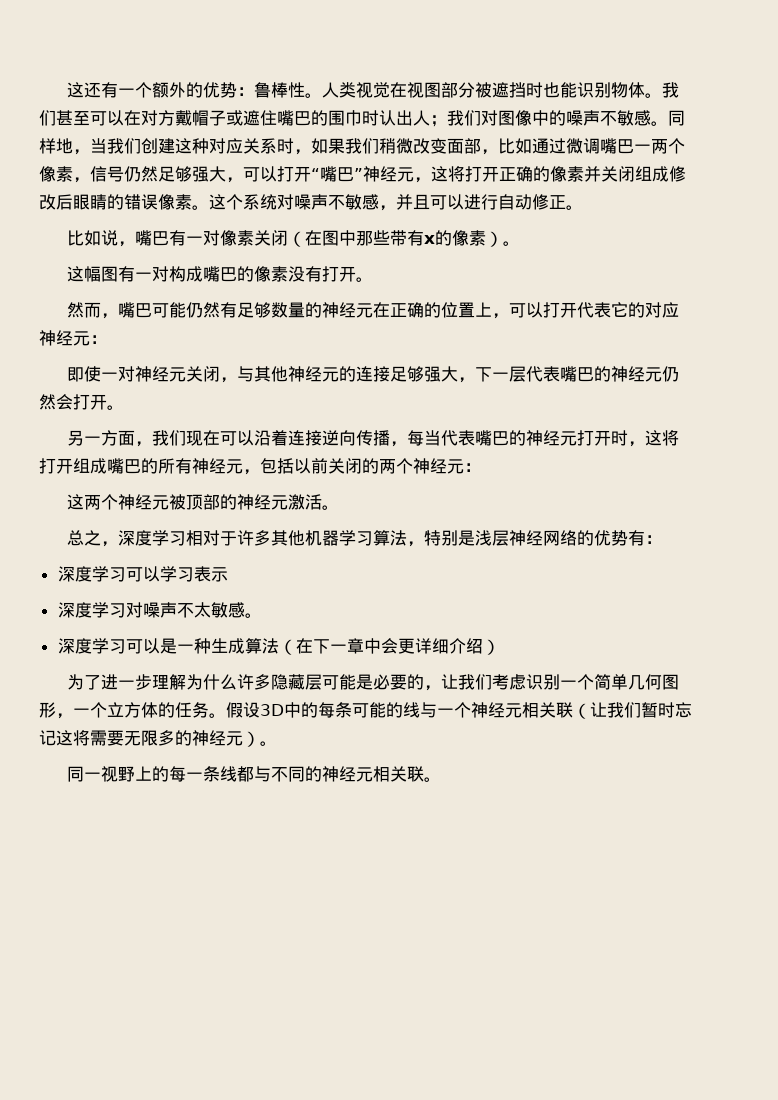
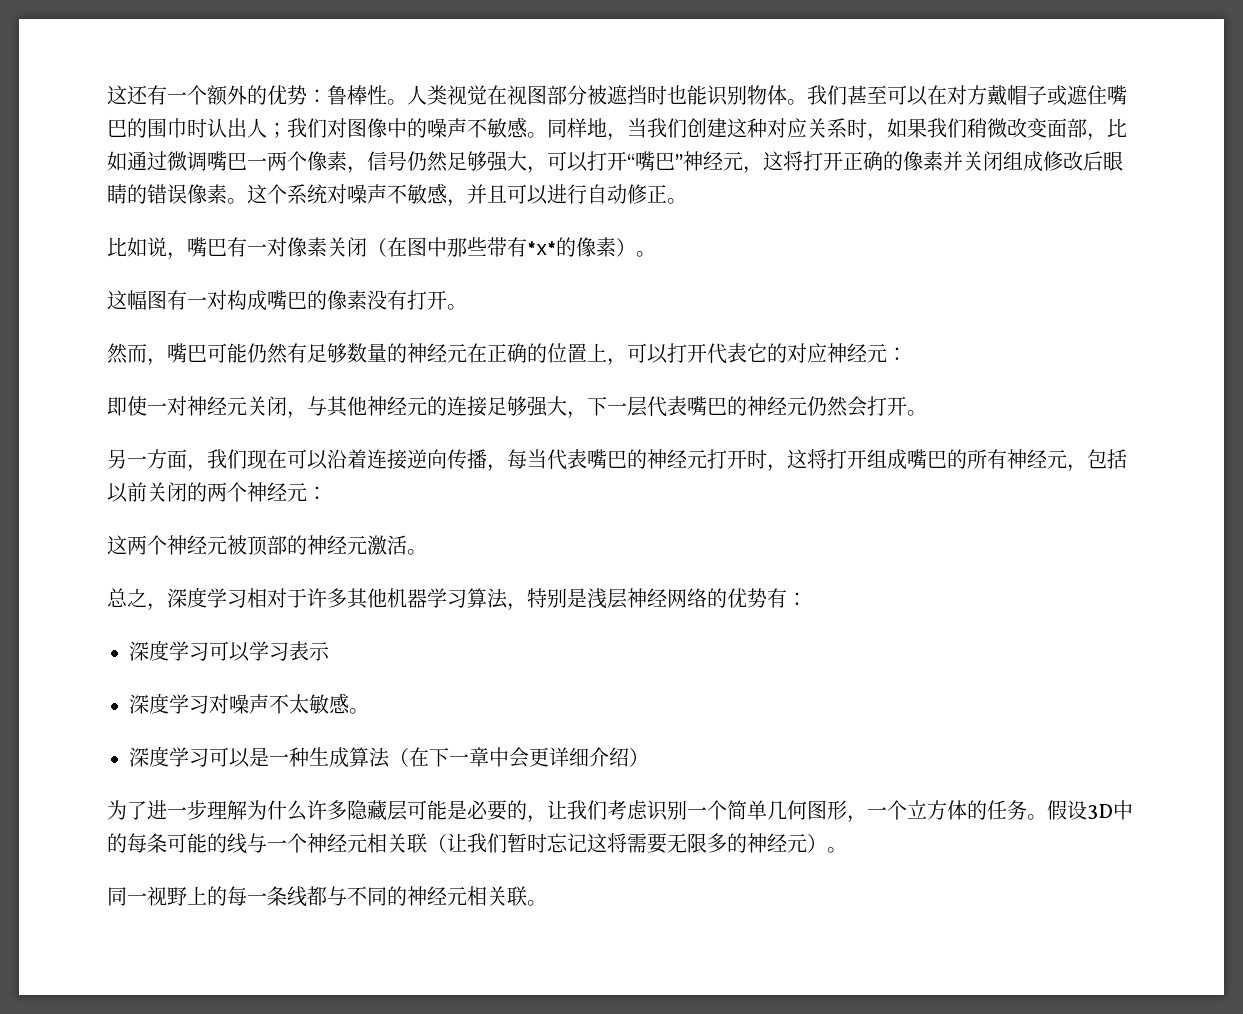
- 比如说，嘴巴有一对像素关闭（在图中那些带有x的像素）。
+ 比如说，嘴巴有一对像素关闭（在图中那些带有*x*的像素）。

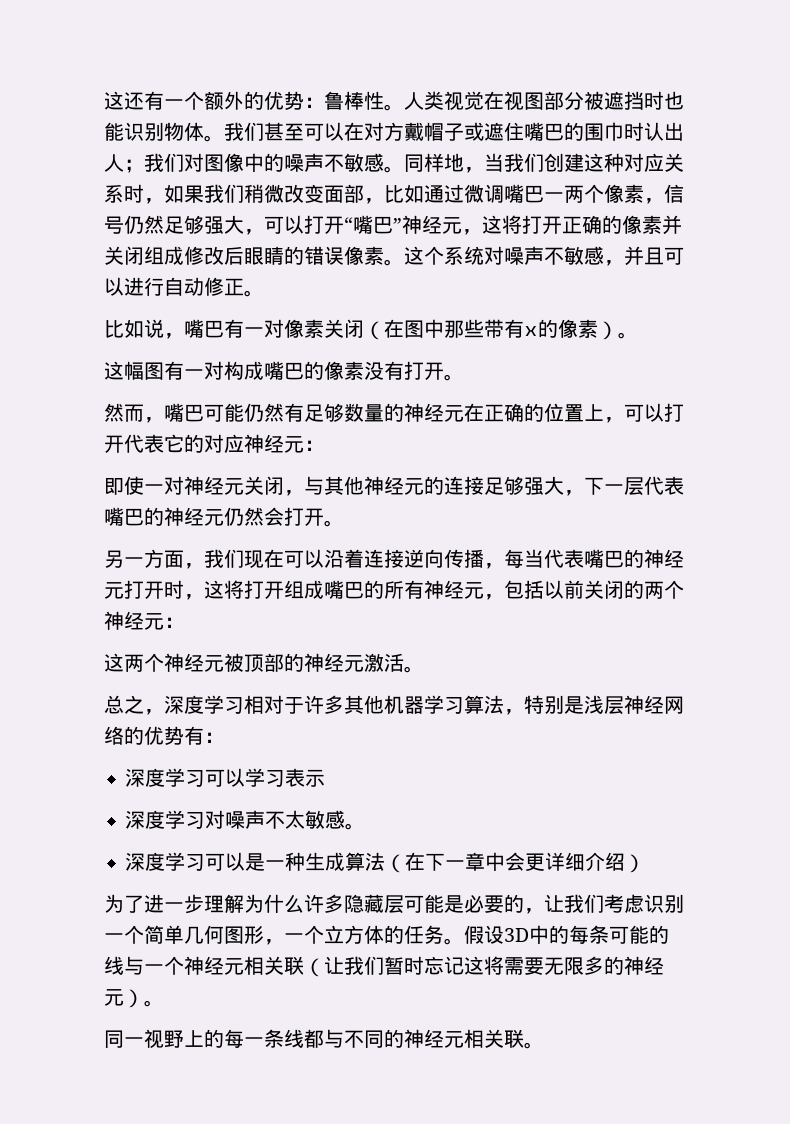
- 比如说，嘴巴有一对像素关闭（在图中那些带有*x*的像素）。
+ 比如说，嘴巴有一对像素关闭（在图中那些带有x的像素）。

